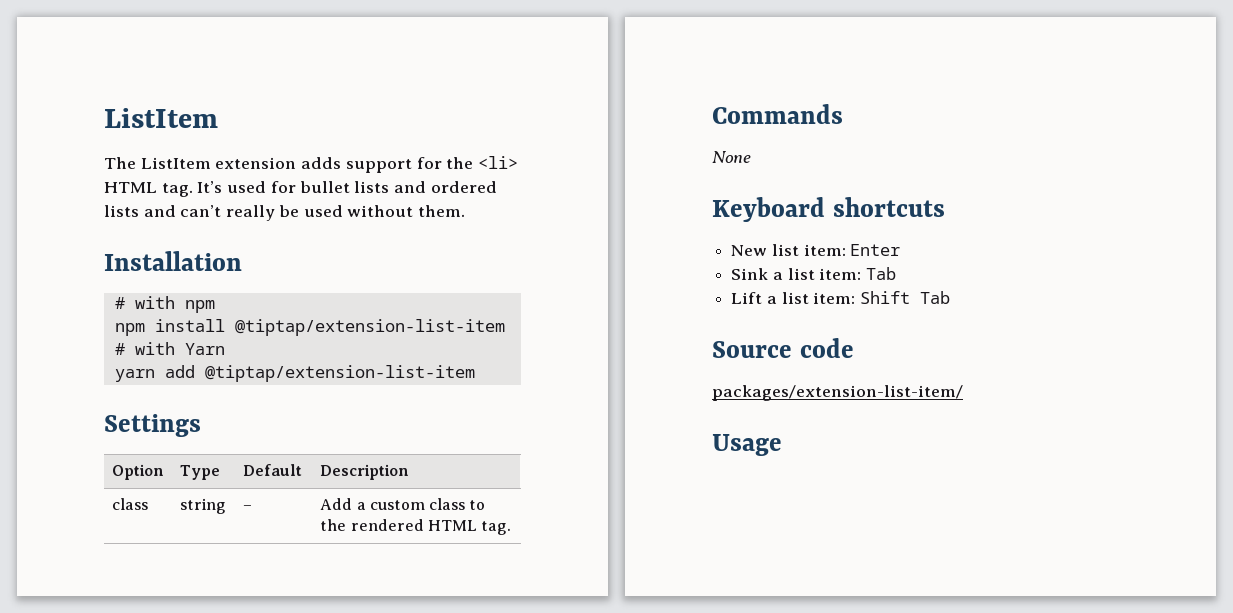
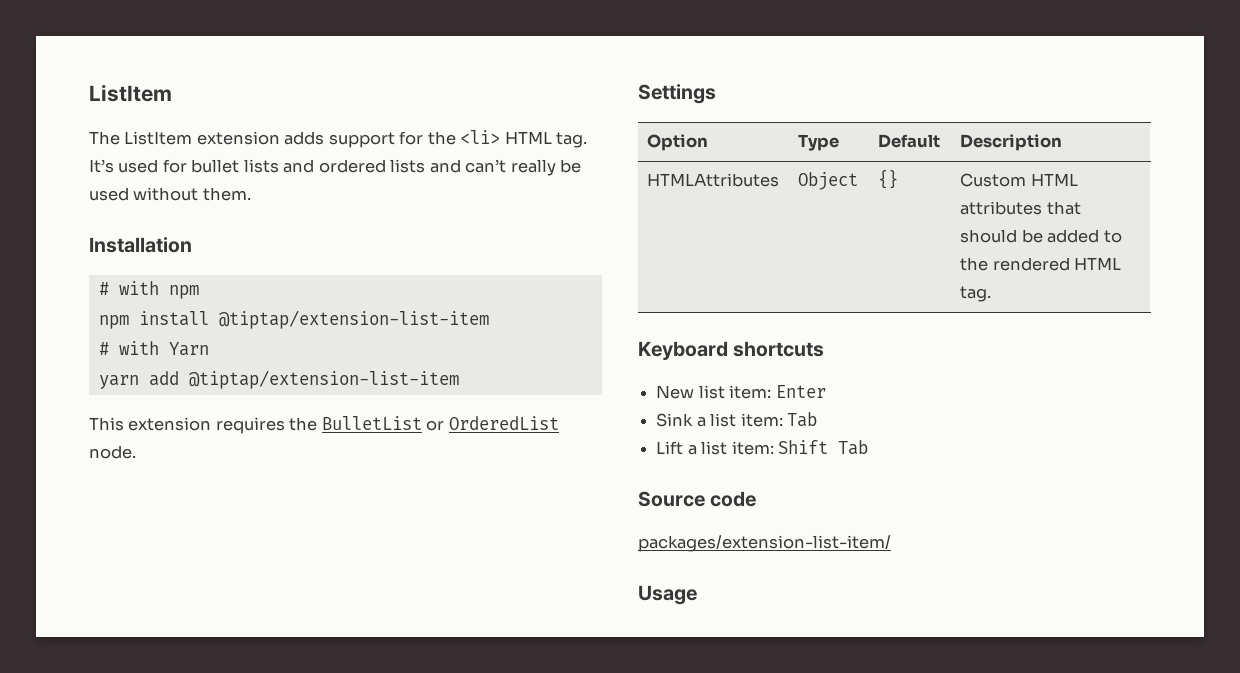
+ This extension requires the BulletList or OrderedList node.
- class | string | – | Add a custom class to the rendered HTML tag.
+ HTMLAttributes | Object | {} | Custom HTML attributes that should be added to the rendered HTML tag.
- Commands
- None

